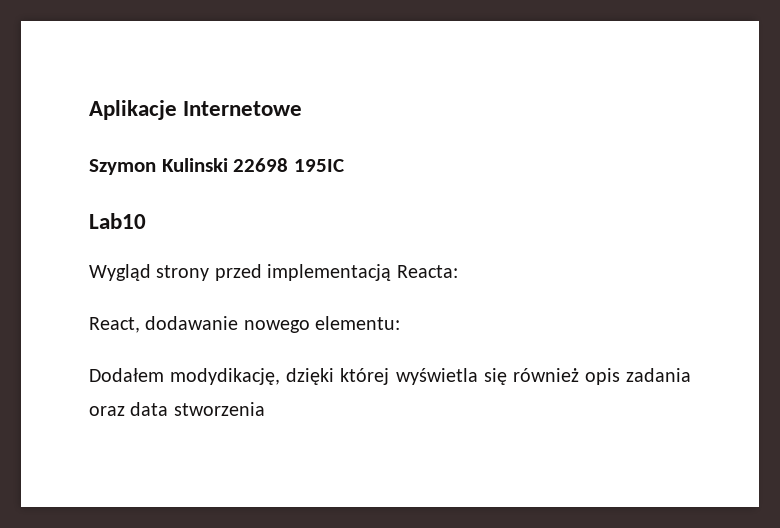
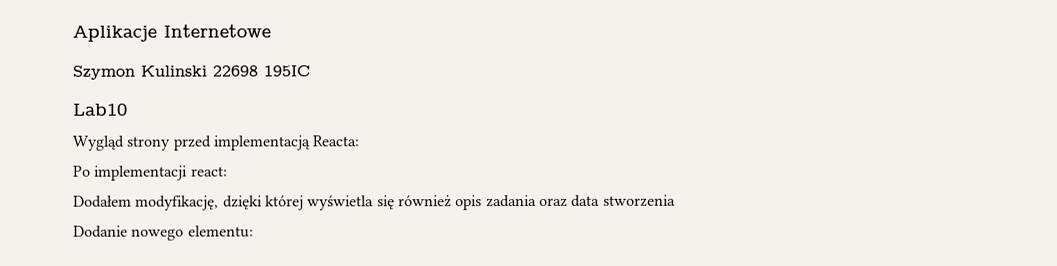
- React, dodawanie nowego elementu:
+ Po implementacji react:
- Dodałem modydikację, dzięki której wyświetla się również opis zadania oraz data stworzenia
+ Dodałem modyfikację, dzięki której wyświetla się również opis zadania oraz data stworzenia
+ Dodanie nowego elementu:

